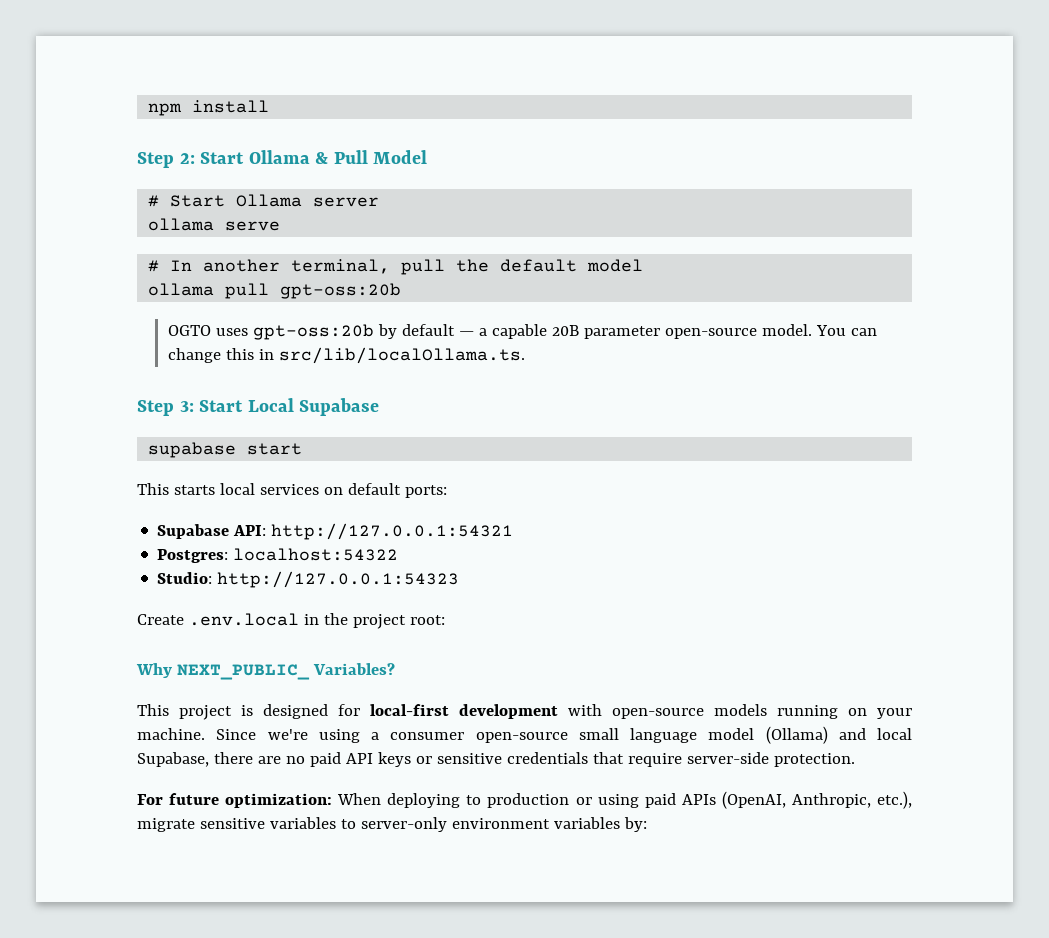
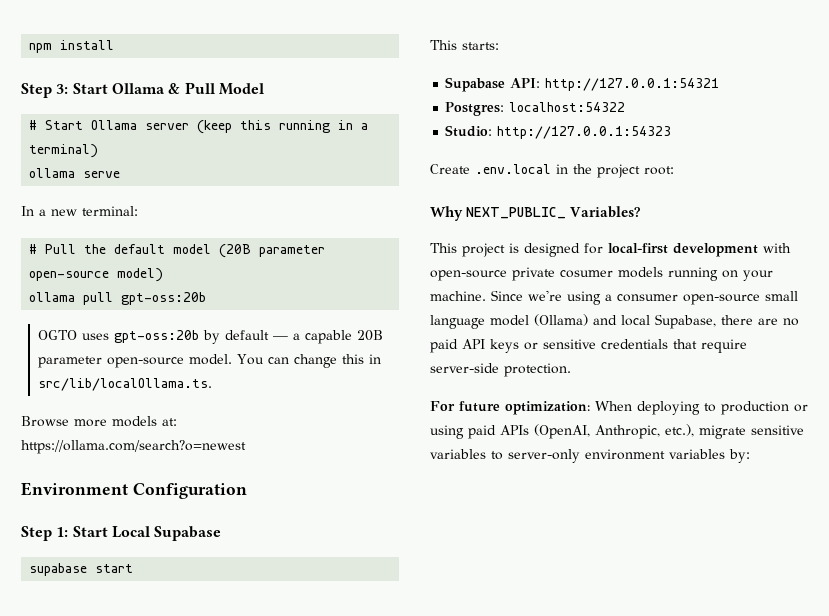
- Step 2: Start Ollama & Pull Model
+ Step 3: Start Ollama & Pull Model
- # Start Ollama server
+ # Start Ollama server (keep this running in a terminal)
  ollama serve
- # In another terminal, pull the default model
+ In a new terminal:
+ # Pull the default model (20B parameter open-source model)
- Step 3: Start Local Supabase
+ Browse more models at: https://ollama.com/search?o=newest
+ Environment Configuration
+ Step 1: Start Local Supabase
- This starts local services on default ports:
+ This starts:
- This project is designed for local-first development with open-source models running on your machine.
+ This project is designed for local-first development with open-source private cosumer models running on your machine.

